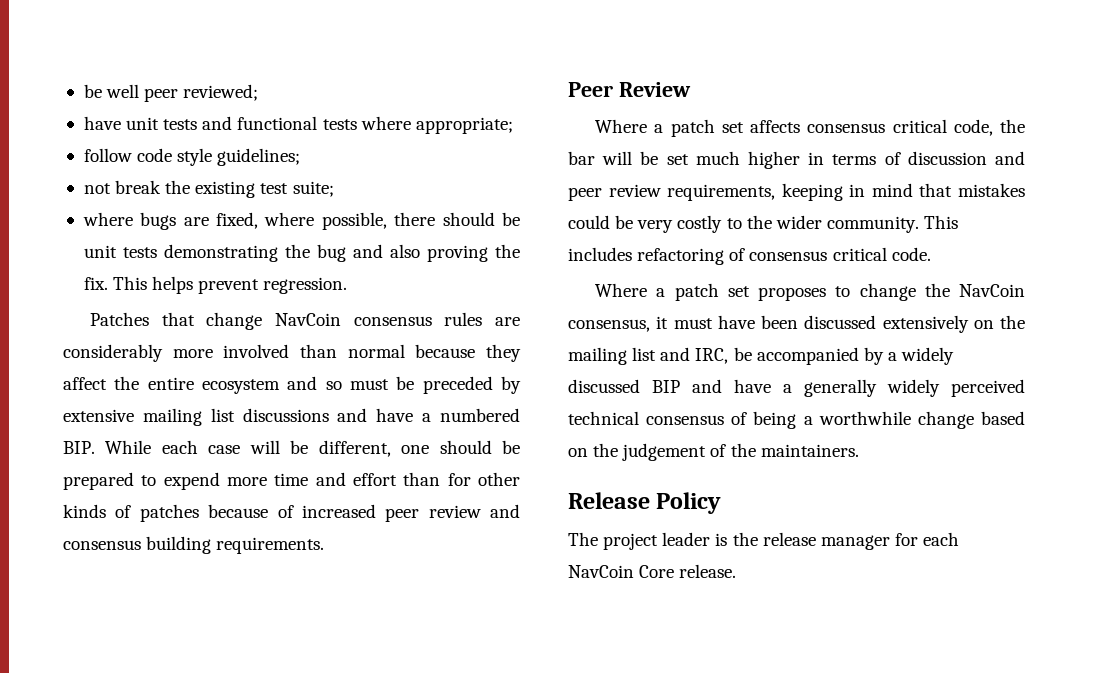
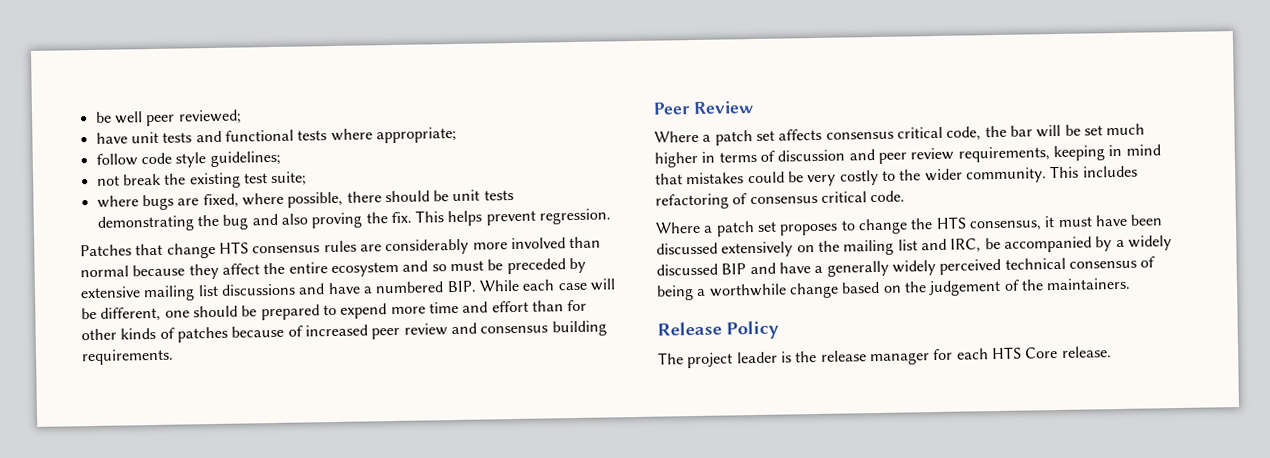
- Patches that change NavCoin consensus rules are considerably more involved than normal because they affect the entire ecosystem and so must be preceded by extensive mailing list discussions and have a numbered BIP. While each case will be different, one should be prepared to expend more time and effort than for other kinds of patches because of increased peer review and consensus building requirements.
+ Patches that change HTS consensus rules are considerably more involved than normal because they affect the entire ecosystem and so must be preceded by extensive mailing list discussions and have a numbered BIP. While each case will be different, one should be prepared to expend more time and effort than for other kinds of patches because of increased peer review and consensus building requirements.
- Where a patch set proposes to change the NavCoin consensus, it must have been discussed extensively on the mailing list and IRC, be accompanied by a widely discussed BIP and have a generally widely perceived technical consensus of being a worthwhile change based on the judgement of the maintainers.
+ Where a patch set proposes to change the HTS consensus, it must have been discussed extensively on the mailing list and IRC, be accompanied by a widely discussed BIP and have a generally widely perceived technical consensus of being a worthwhile change based on the judgement of the maintainers.
- The project leader is the release manager for each NavCoin Core release.
+ The project leader is the release manager for each HTS Core release.

